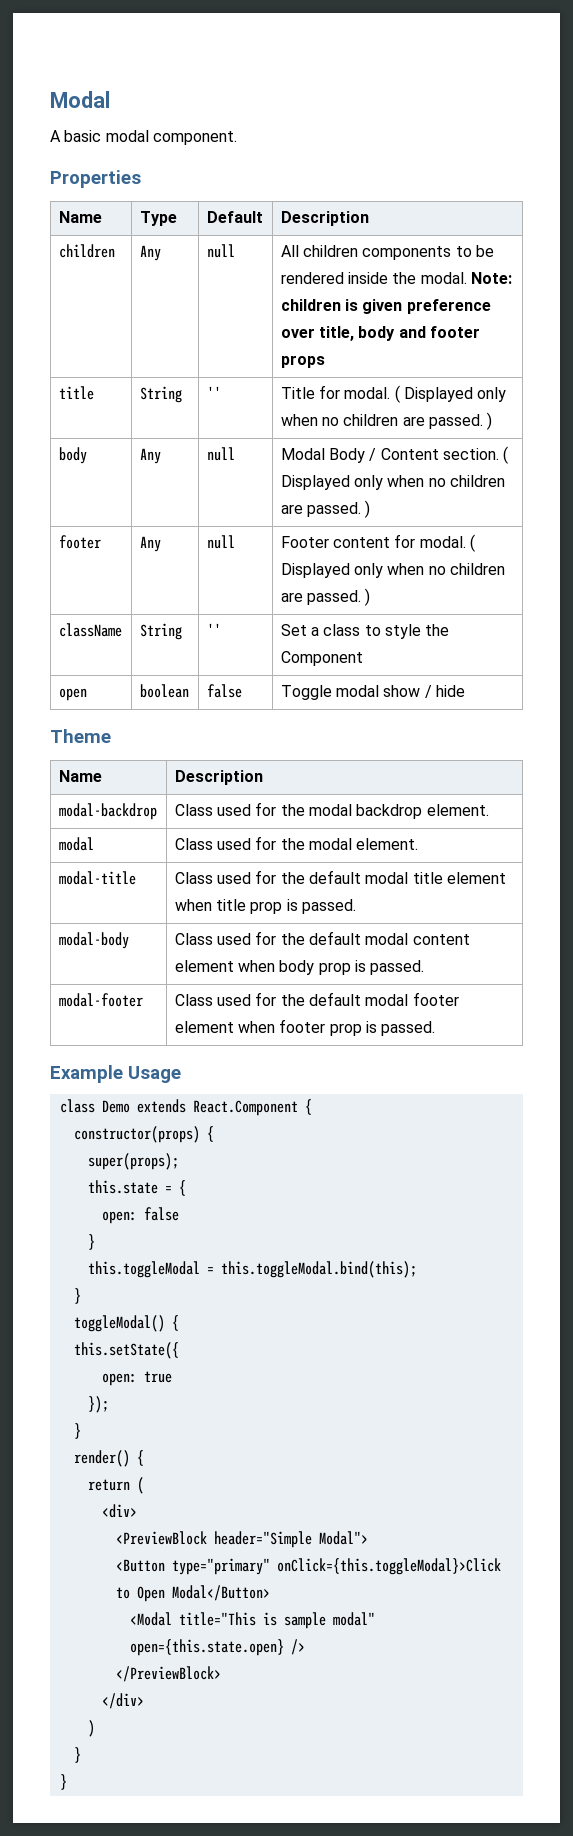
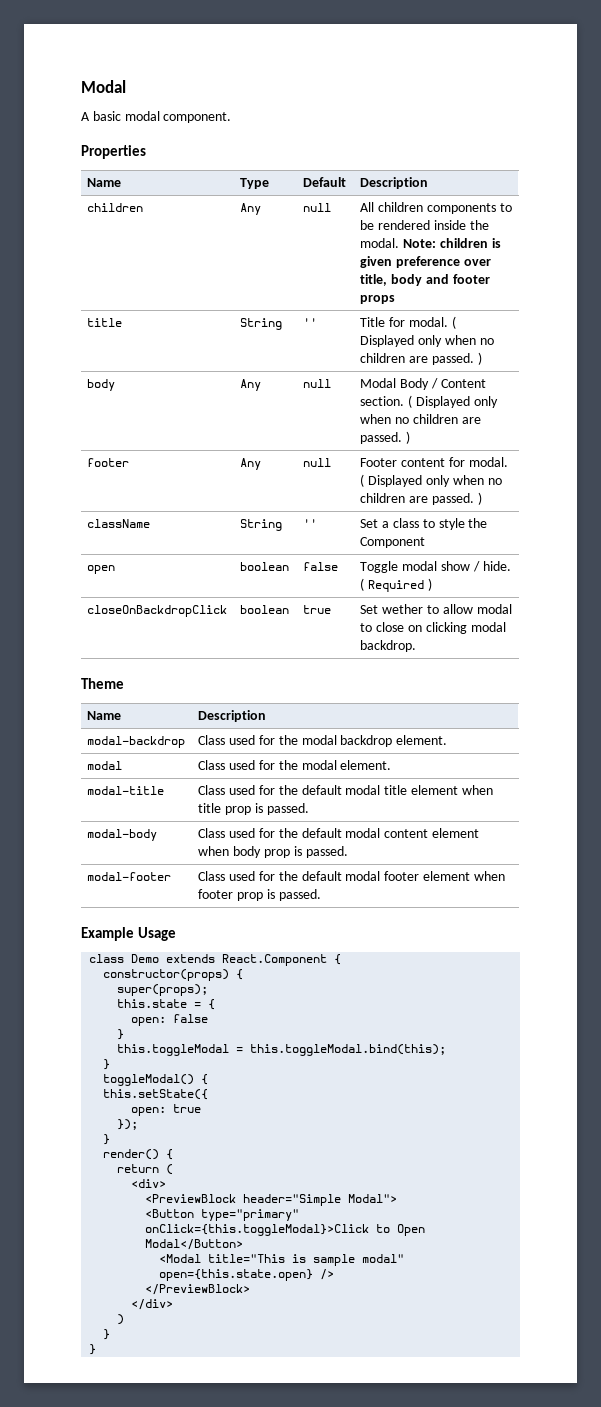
- open | boolean | false | Toggle modal show / hide
+ open | boolean | false | Toggle modal show / hide. ( Required )
+ closeOnBackdropClick | boolean | true | Set wether to allow modal to close on clicking modal backdrop.

